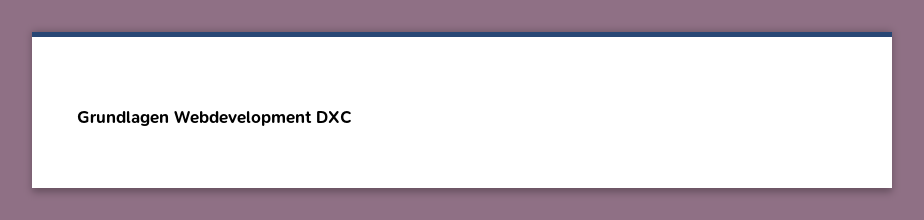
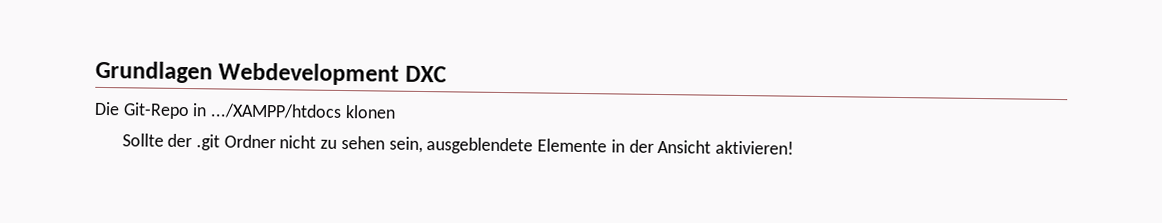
+ Die Git-Repo in .../XAMPP/htdocs klonen
+ Sollte der .git Ordner nicht zu sehen sein, ausgeblendete Elemente in der Ansicht aktivieren!

